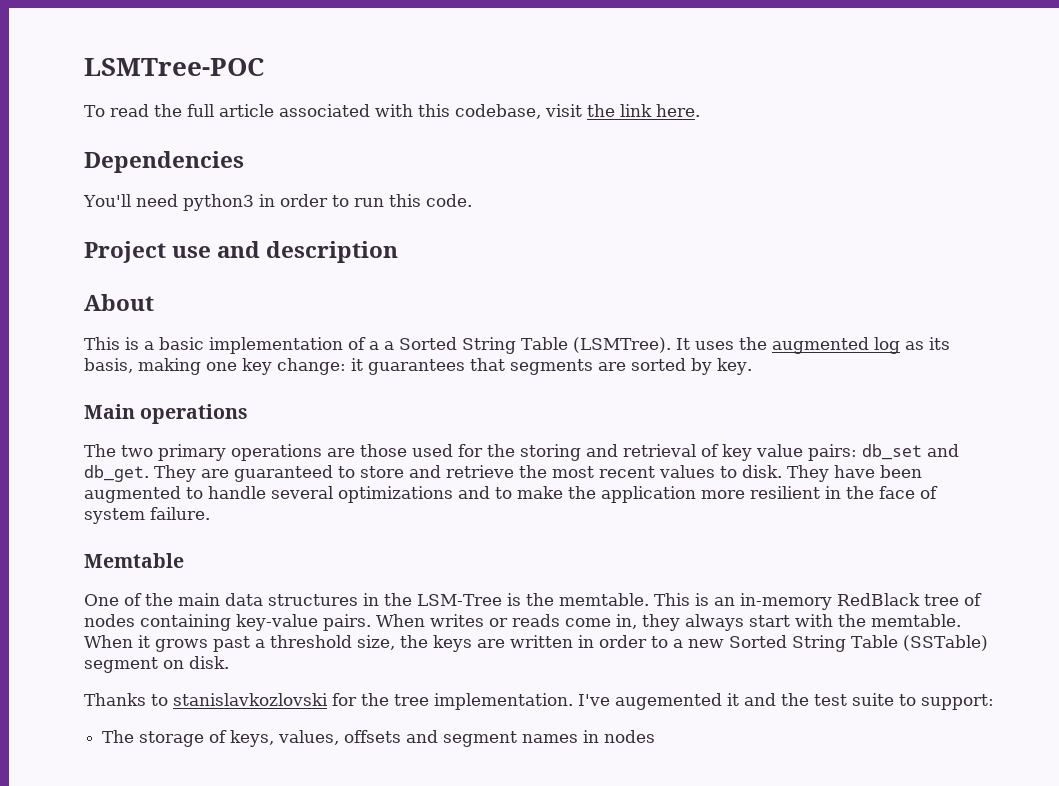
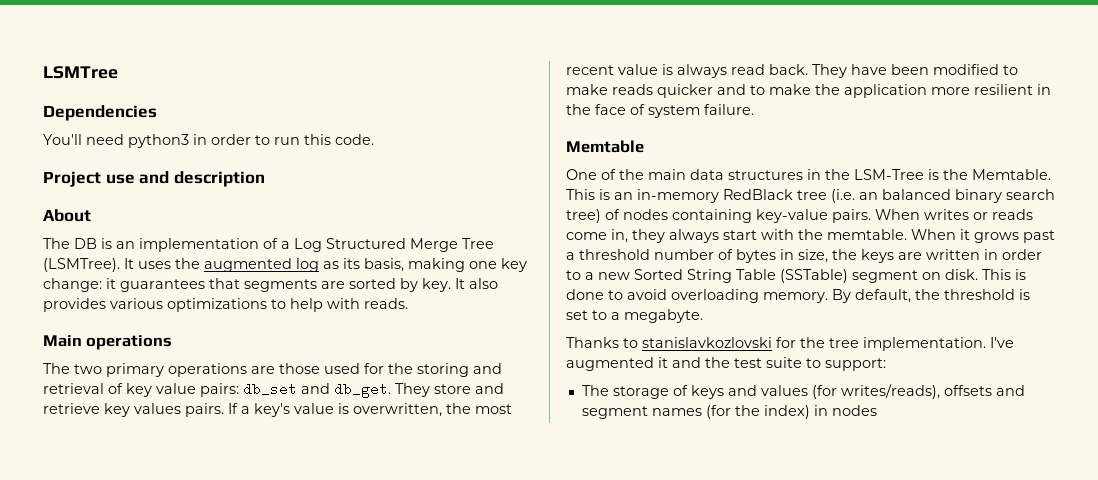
- LSMTree-POC
- To read the full article associated with this codebase, visit the link here.
+ LSMTree
- This is a basic implementation of a a Sorted String Table (LSMTree).
+ The DB is an implementation of a Log Structured Merge Tree (LSMTree).
+ It also provides various optimizations to help with reads.
- They are guaranteed to store and retrieve the most recent values to disk. They have been augmented to handle several optimizations and to make the application more resilient in the face of system failure.
+ They store and retrieve key values pairs. If a key's value is overwritten, the most recent value is always read back. They have been modified to make reads quicker and to make the application more resilient in the face of system failure.
- One of the main data structures in the LSM-Tree is the memtable.
+ One of the main data structures in the LSM-Tree is the Memtable.
- This is an in-memory RedBlack tree of nodes containing key-value pairs.
+ This is an in-memory RedBlack tree (i.e. an balanced binary search tree) of nodes containing key-value pairs.
- When it grows past a threshold size, the keys are written in order to a new Sorted String Table (SSTable) segment on disk.
+ When it grows past a threshold number of bytes in size, the keys are written in order to a new Sorted String Table (SSTable) segment on disk. This is done to avoid overloading memory. By default, the threshold is set to a megabyte.
- I've augemented it and the test suite to support:
+ I've augmented it and the test suite to support:
- The storage of keys, values, offsets and segment names in nodes
+ The storage of keys and values (for writes/reads), offsets and segment names (for the index) in nodes

